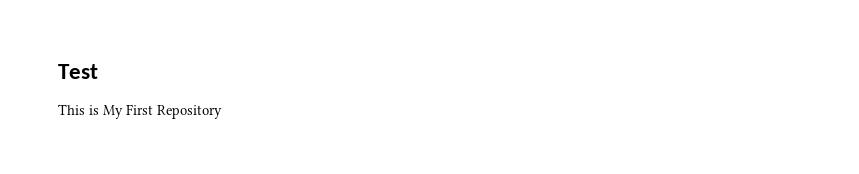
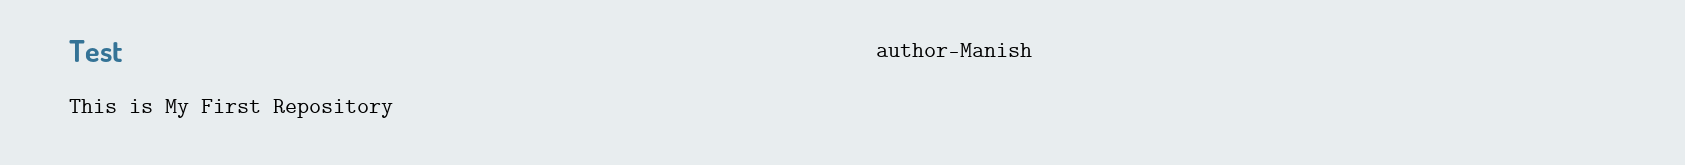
+ author-Manish

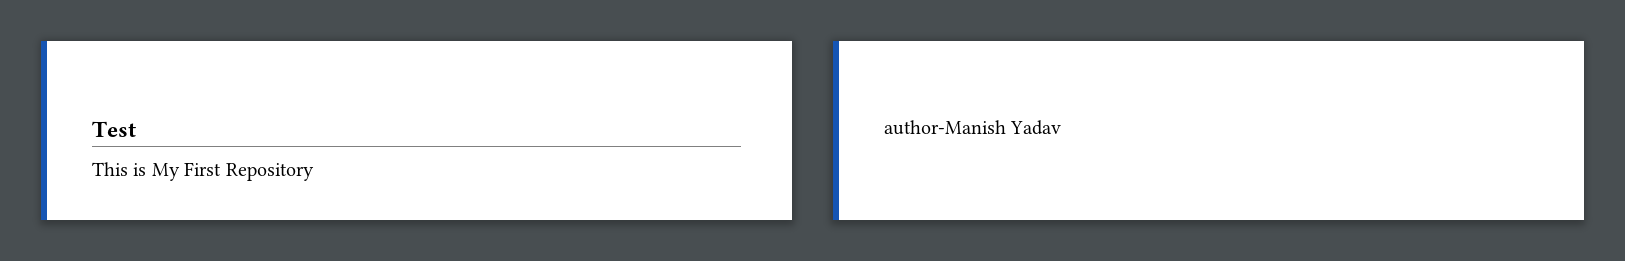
- author-Manish
+ author-Manish Yadav

